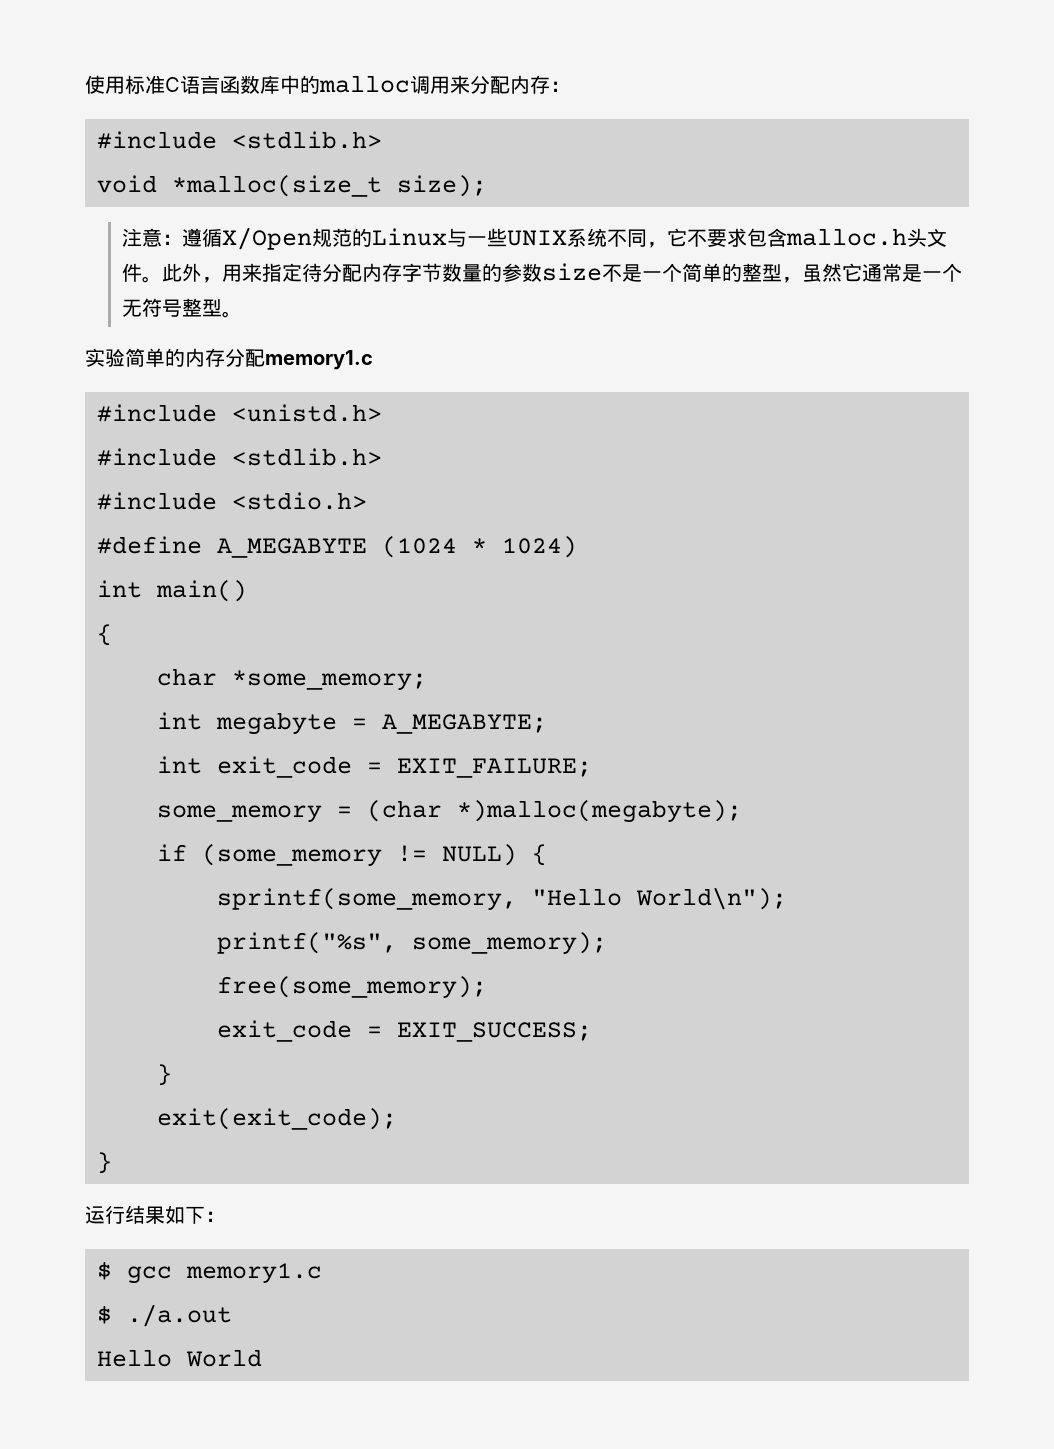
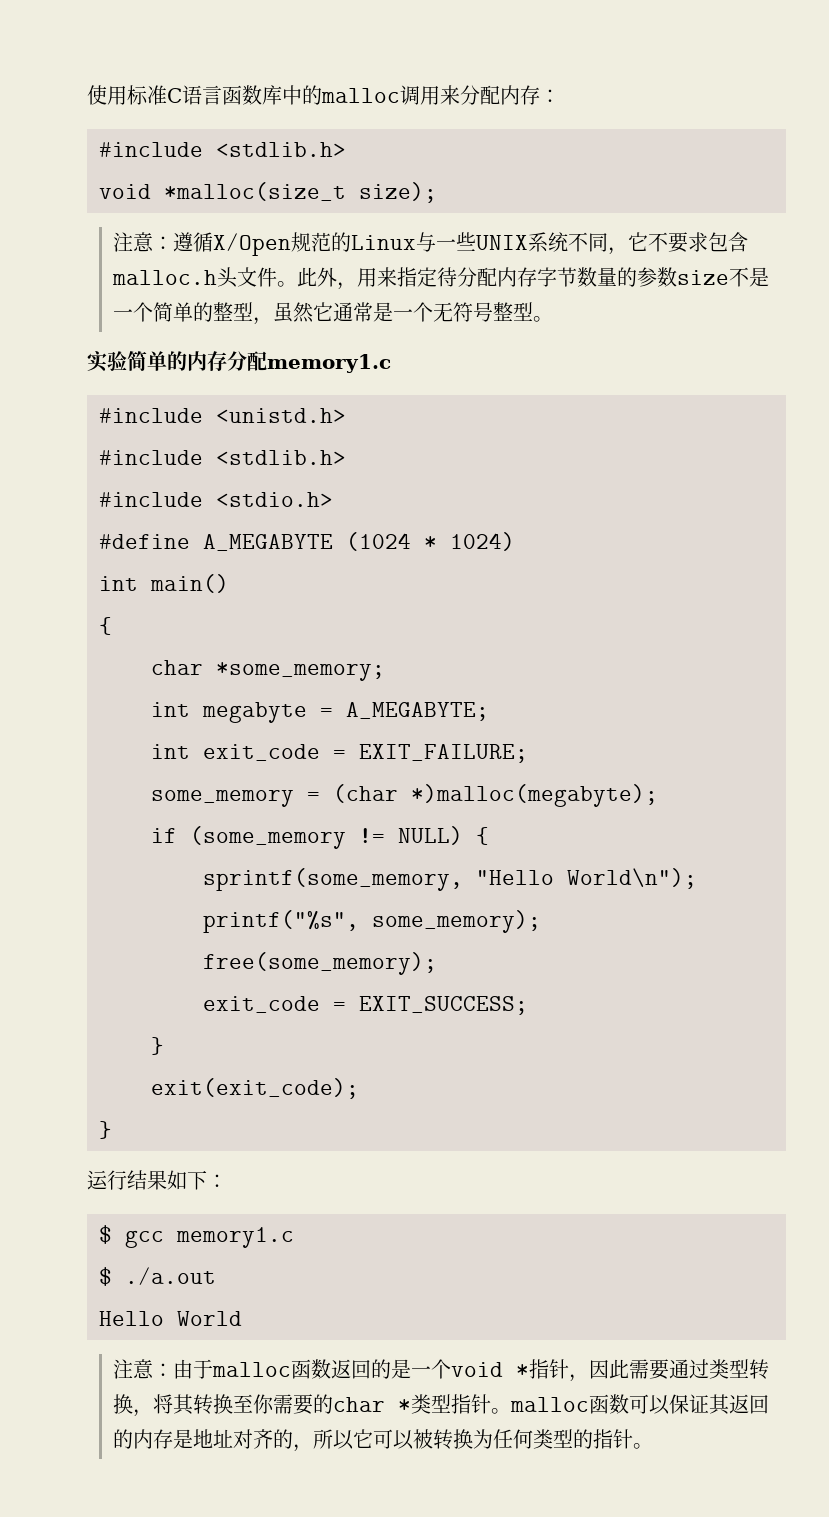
+ 注意：由于malloc函数返回的是一个void *指针，因此需要通过类型转换，将其转换至你需要的char *类型指针。malloc函数可以保证其返回的内存是地址对齐的，所以它可以被转换为任何类型的指针。

